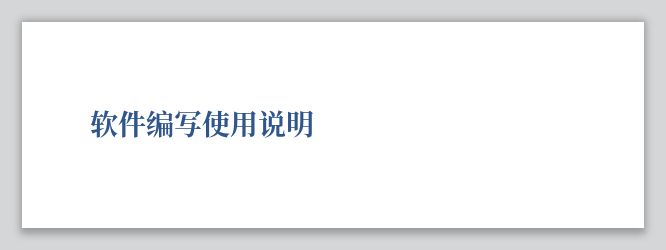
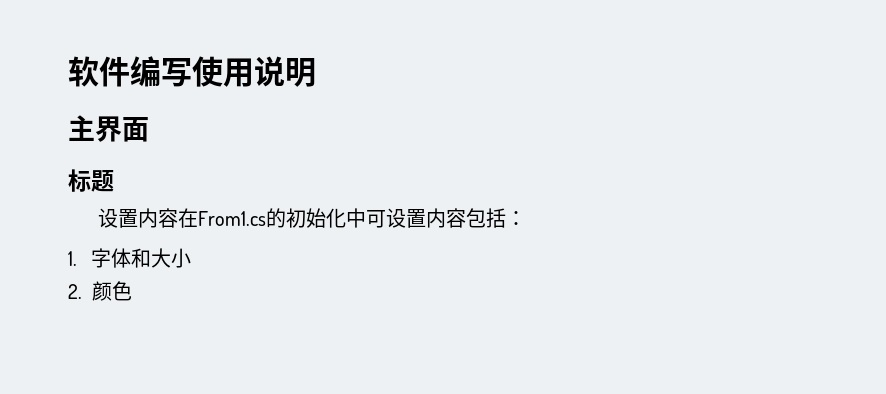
+ 主界面
+ 标题
+ 设置内容在From1.cs的初始化中可设置内容包括：
+ 1.字体和大小
+ 2.颜色

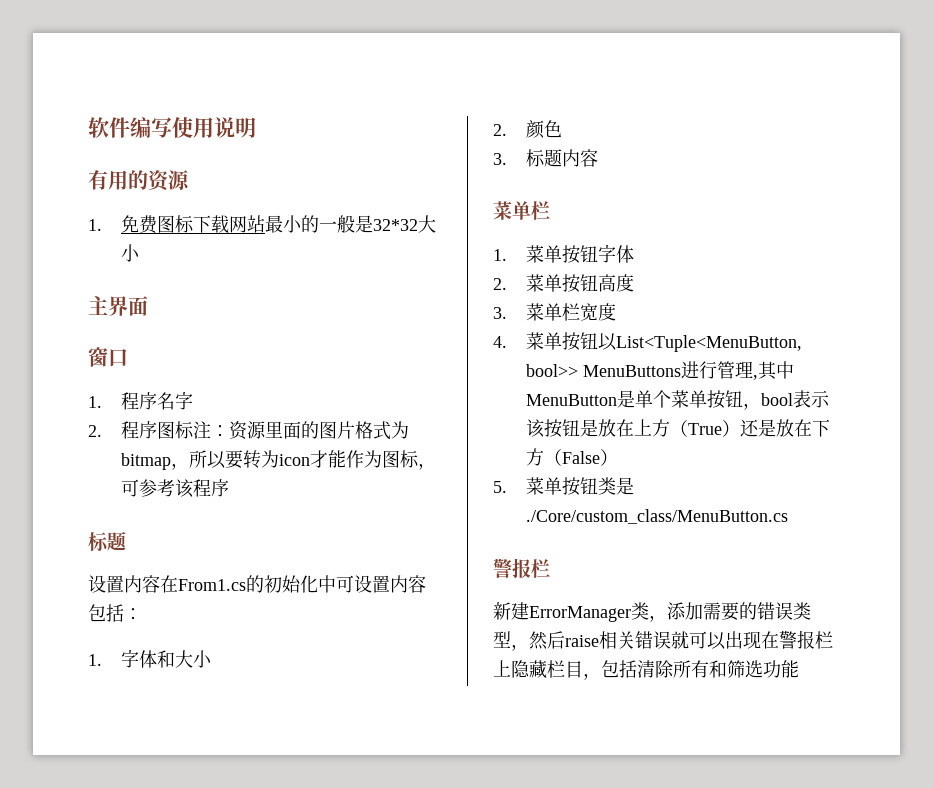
+ 有用的资源
+ 1.免费图标下载网站最小的一般是32*32大小
  主界面
+ 窗口
+ 1.程序名字
+ 2.程序图标注：资源里面的图片格式为bitmap，所以要转为icon才能作为图标，可参考该程序
+ 3.标题内容
+ 菜单栏
+ 1.菜单按钮字体
+ 2.菜单按钮高度
+ 3.菜单栏宽度
+ 4.菜单按钮以List<Tuple<MenuButton, bool>> MenuButtons进行管理,其中MenuButton是单个菜单按钮，bool表示该按钮是放在上方（True）还是放在下方（False）
+ 5.菜单按钮类是./Core/custom_class/MenuButton.cs
+ 警报栏
+ 新建ErrorManager类，添加需要的错误类型，然后raise相关错误就可以出现在警报栏上隐藏栏目，包括清除所有和筛选功能

